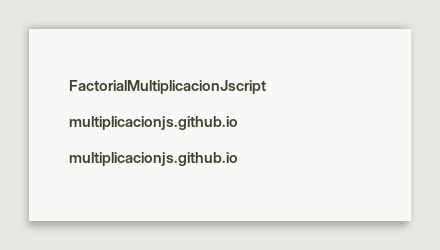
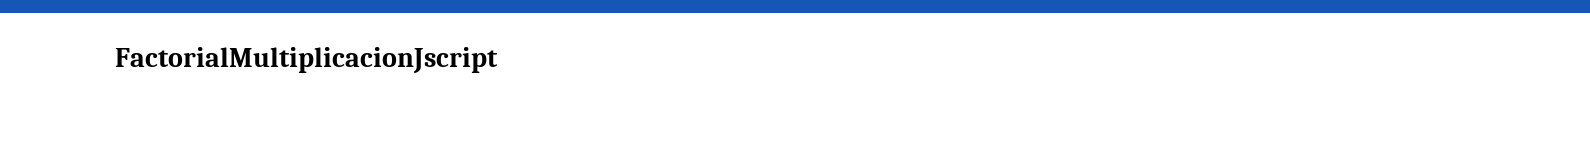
  FactorialMultiplicacionJscript
- multiplicacionjs.github.io
- multiplicacionjs.github.io

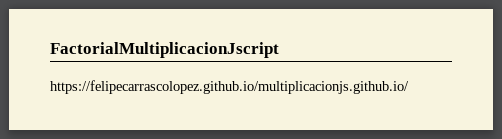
+ https://felipecarrascolopez.github.io/multiplicacionjs.github.io/

